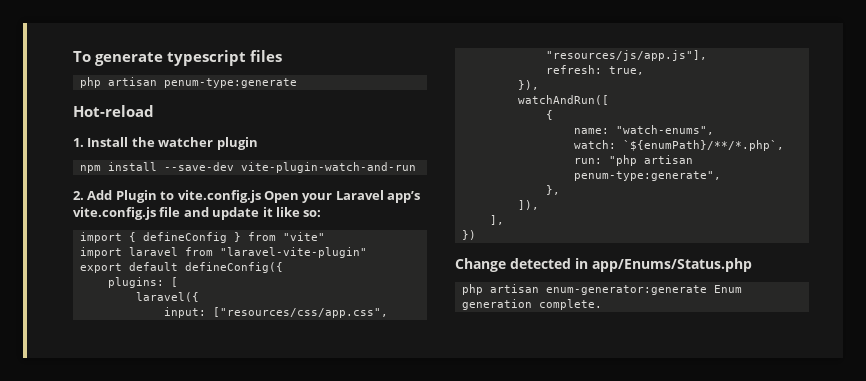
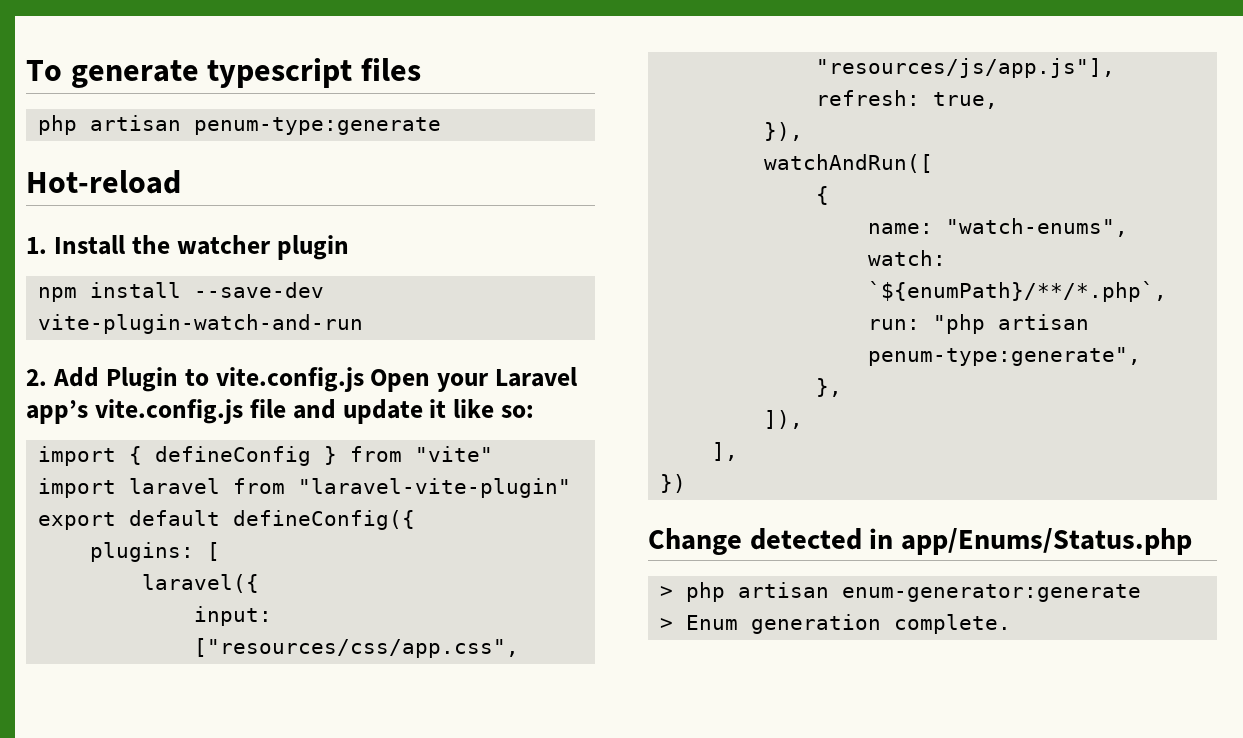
- php artisan enum-generator:generate Enum generation complete.
+ > php artisan enum-generator:generate
+ > Enum generation complete.

